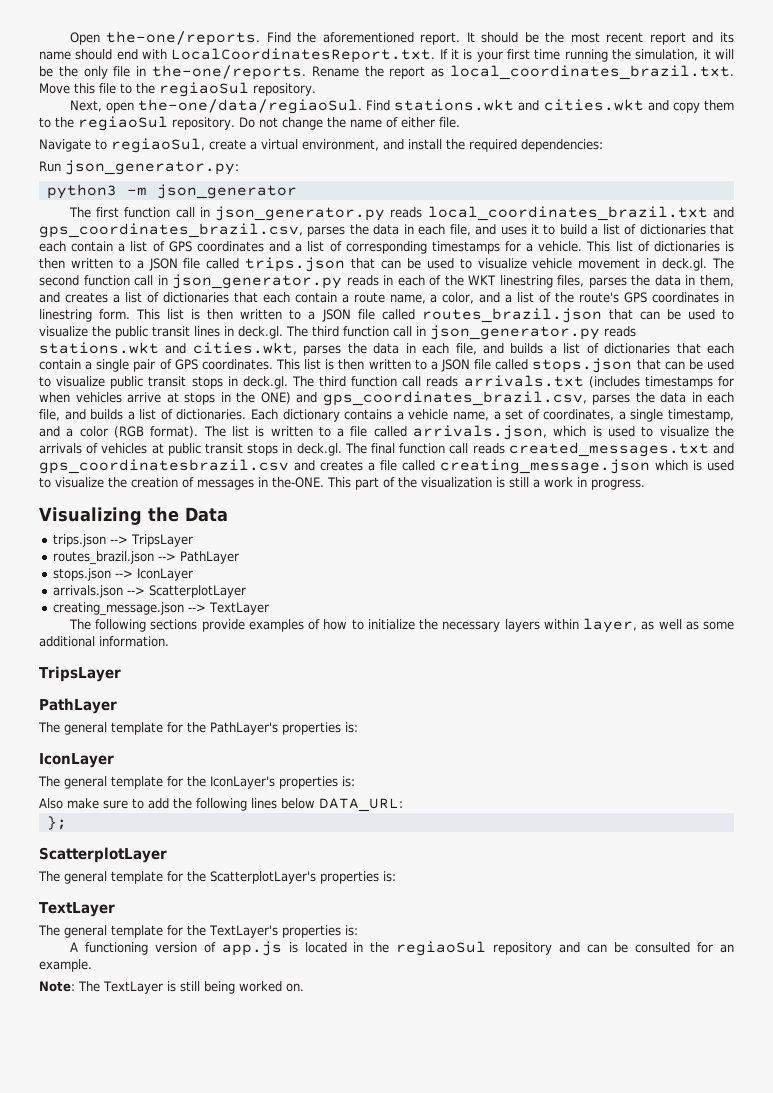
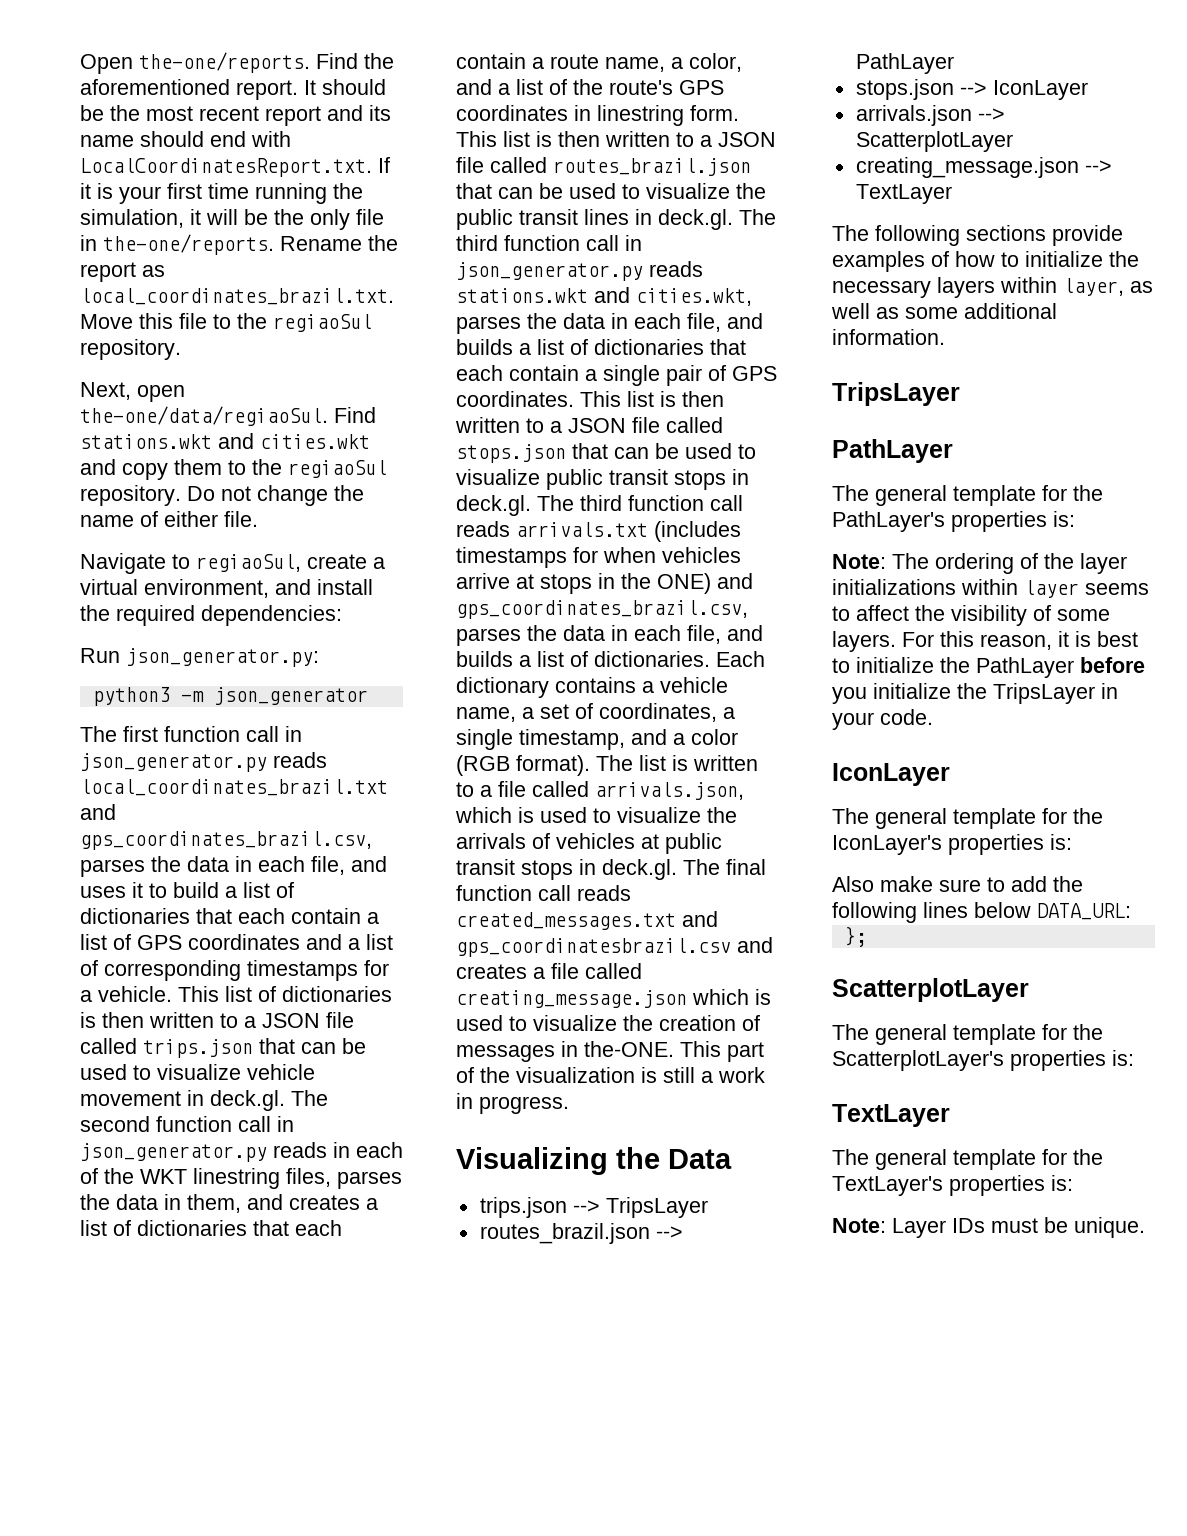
+ Note: The ordering of the layer initializations within layer seems to affect the visibility of some layers. For this reason, it is best to initialize the PathLayer before you initialize the TripsLayer in your code.
- A functioning version of app.js is located in the regiaoSul repository and can be consulted for an example.
- Note: The TextLayer is still being worked on.
+ Note: Layer IDs must be unique.

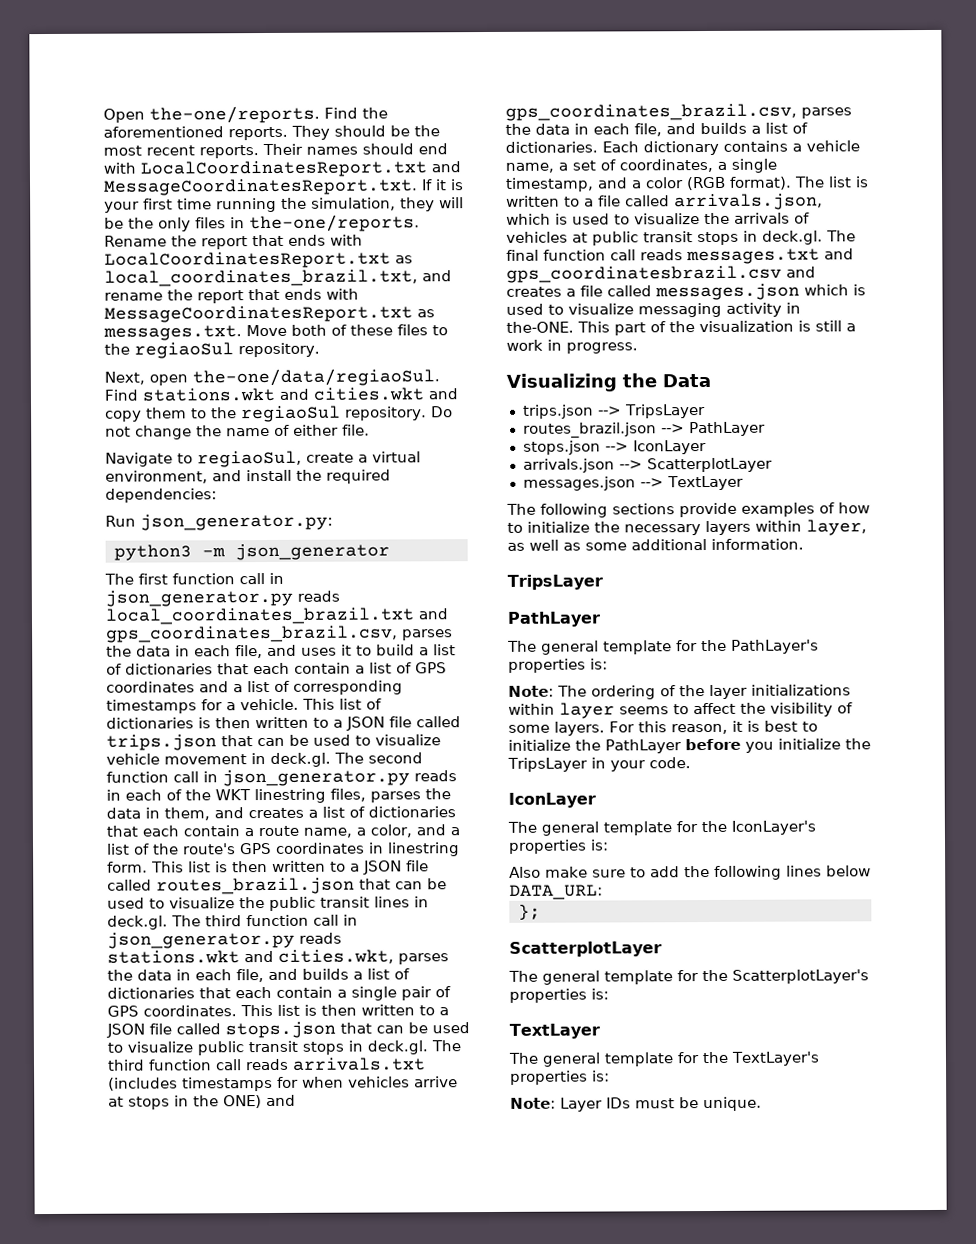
- Find the aforementioned report. It should be the most recent report and its name should end with LocalCoordinatesReport.txt. If it is your first time running the simulation, it will be the only file in the-one/reports.
+ Find the aforementioned reports. They should be the most recent reports. Their names should end with LocalCoordinatesReport.txt and MessageCoordinatesReport.txt. If it is your first time running the simulation, they will be the only files in the-one/reports.
- Rename the report as local_coordinates_brazil.txt. Move this file to the regiaoSul repository.
+ Rename the report that ends with LocalCoordinatesReport.txt as local_coordinates_brazil.txt, and rename the report that ends with MessageCoordinatesReport.txt as messages.txt. Move both of these files to the regiaoSul repository.
- The list is written to a file called arrivals.json, which is used to visualize the arrivals of vehicles at public transit stops in deck.gl. The final function call reads created_messages.txt and gps_coordinatesbrazil.csv and creates a file called creating_message.json which is used to visualize the creation of messages in the-ONE.
+ The list is written to a file called arrivals.json, which is used to visualize the arrivals of vehicles at public transit stops in deck.gl. The final function call reads messages.txt and gps_coordinatesbrazil.csv and creates a file called messages.json which is used to visualize messaging activity in the-ONE.
- creating_message.json --> TextLayer
+ messages.json --> TextLayer

